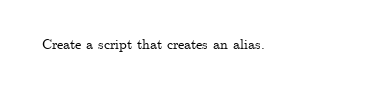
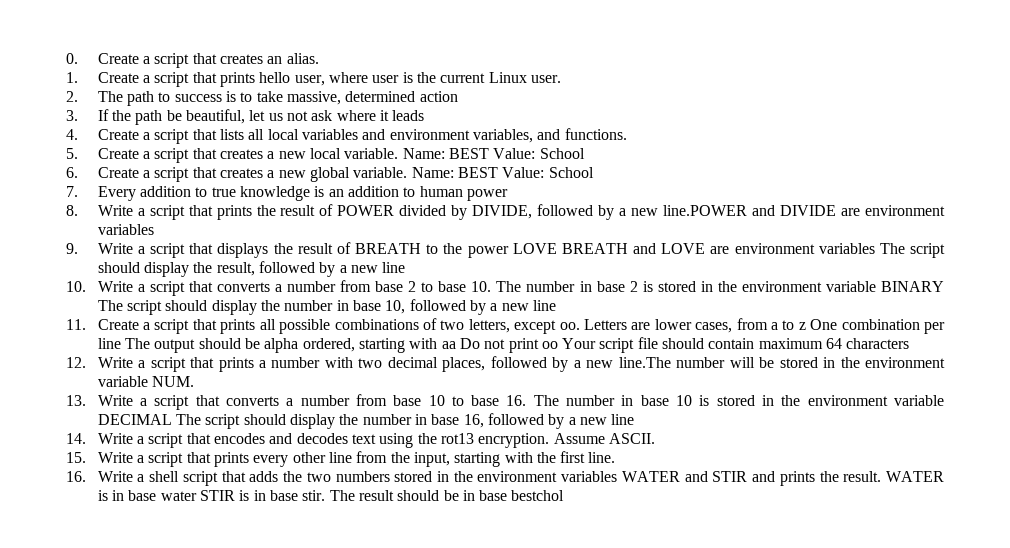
- Create a script that creates an alias.
+ 0. Create a script that creates an alias.
+ 1. Create a script that prints hello user, where user is the current Linux user.
+ 2. The path to success is to take massive, determined action
+ 3. If the path be beautiful, let us not ask where it leads
+ 4. Create a script that lists all local variables and environment variables, and functions.
+ 5. Create a script that creates a new local variable. Name: BEST Value: School
+ 6. Create a script that creates a new global variable. Name: BEST Value: School
+ 7. Every addition to true knowledge is an addition to human power
+ 8. Write a script that prints the result of POWER divided by DIVIDE, followed by a new line.POWER and DIVIDE are environment variables
+ 9. Write a script that displays the result of BREATH to the power LOVE BREATH and LOVE are environment variables The script should display the result, followed by a new line
+ 10. Write a script that converts a number from base 2 to base 10. The number in base 2 is stored in the environment variable BINARY The script should display the number in base 10, followed by a new line
+ 11. Create a script that prints all possible combinations of two letters, except oo. Letters are lower cases, from a to z One combination per line The output should be alpha ordered, starting with aa Do not print oo Your script file should contain maximum 64 characters
+ 12. Write a script that prints a number with two decimal places, followed by a new line.The number will be stored in the environment variable NUM.
+ 13. Write a script that converts a number from base 10 to base 16. The number in base 10 is stored in the environment variable DECIMAL The script should display the number in base 16, followed by a new line
+ 14. Write a script that encodes and decodes text using the rot13 encryption. Assume ASCII.
+ 15. Write a script that prints every other line from the input, starting with the first line.
+ 16. Write a shell script that adds the two numbers stored in the environment variables WATER and STIR and prints the result. WATER is in base water STIR is in base stir. The result should be in base bestchol

